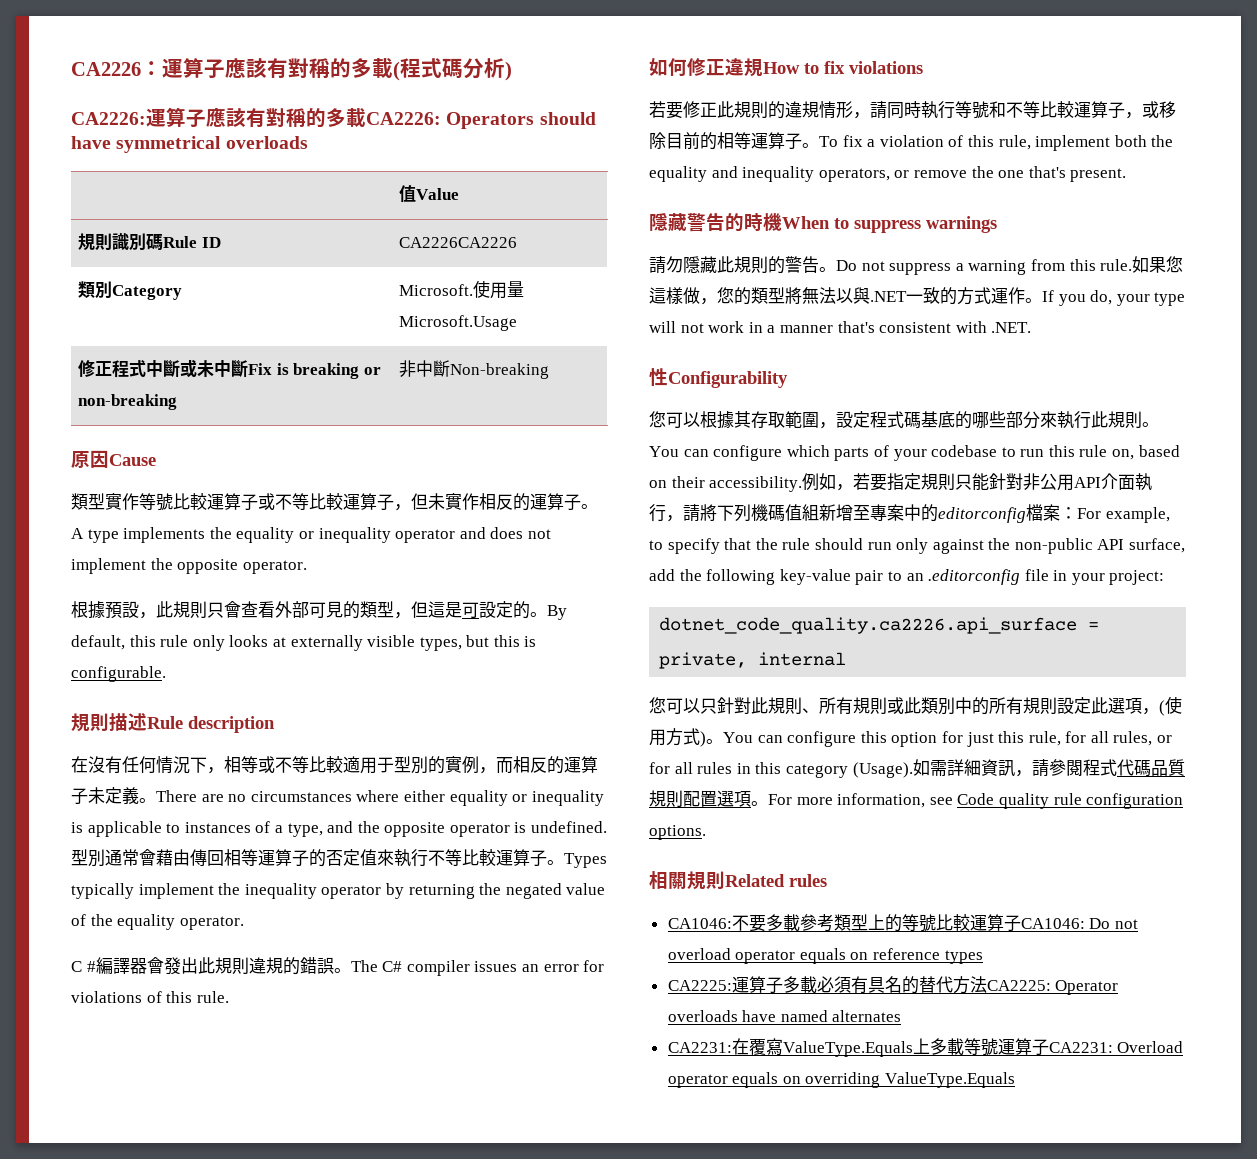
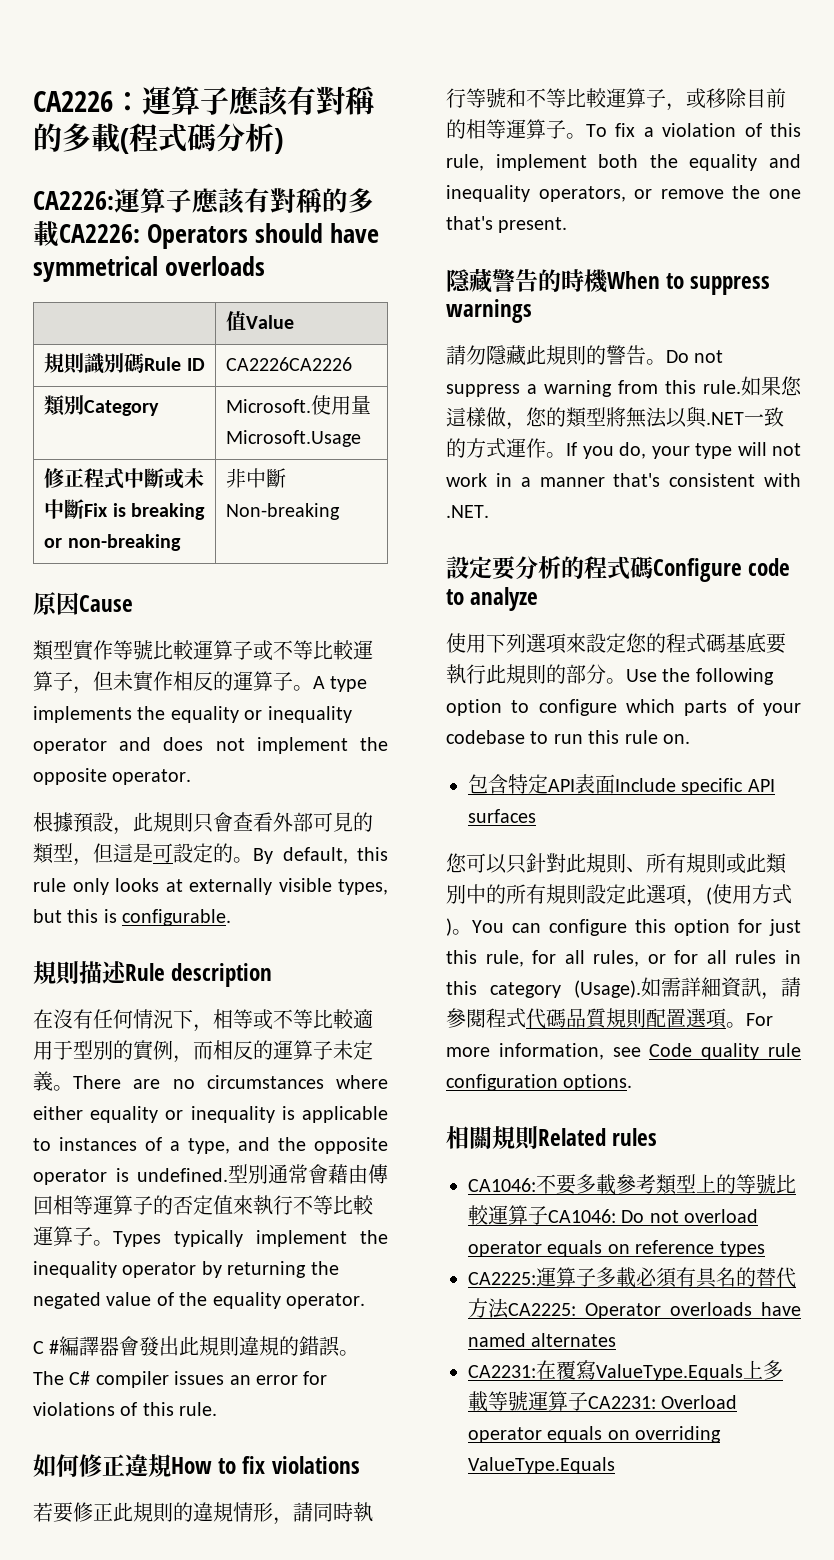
- 性Configurability
- 您可以根據其存取範圍，設定程式碼基底的哪些部分來執行此規則。You can configure which parts of your codebase to run this rule on, based on their accessibility.例如，若要指定規則只能針對非公用API介面執行，請將下列機碼值組新增至專案中的editorconfig檔案：For example, to specify that the rule should run only against the non-public API surface, add the following key-value pair to an .editorconfig file in your project:
- dotnet_code_quality.ca2226.api_surface = private, internal
+ 設定要分析的程式碼Configure code to analyze
+ 使用下列選項來設定您的程式碼基底要執行此規則的部分。Use the following option to configure which parts of your codebase to run this rule on.
+ 包含特定API表面Include specific API surfaces

